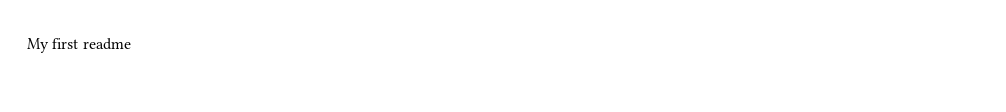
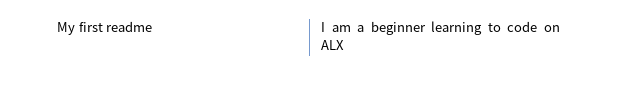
+ I am a beginner learning to code on ALX

